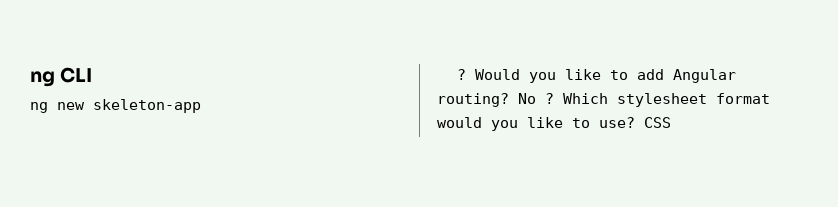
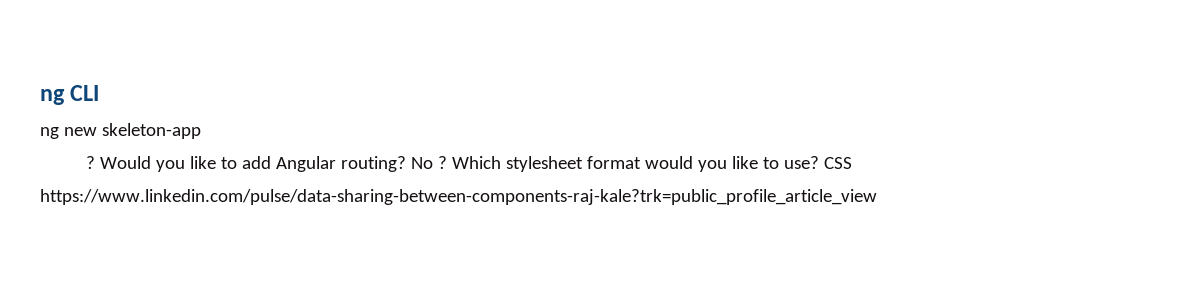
+ https://www.linkedin.com/pulse/data-sharing-between-components-raj-kale?trk=public_profile_article_view

